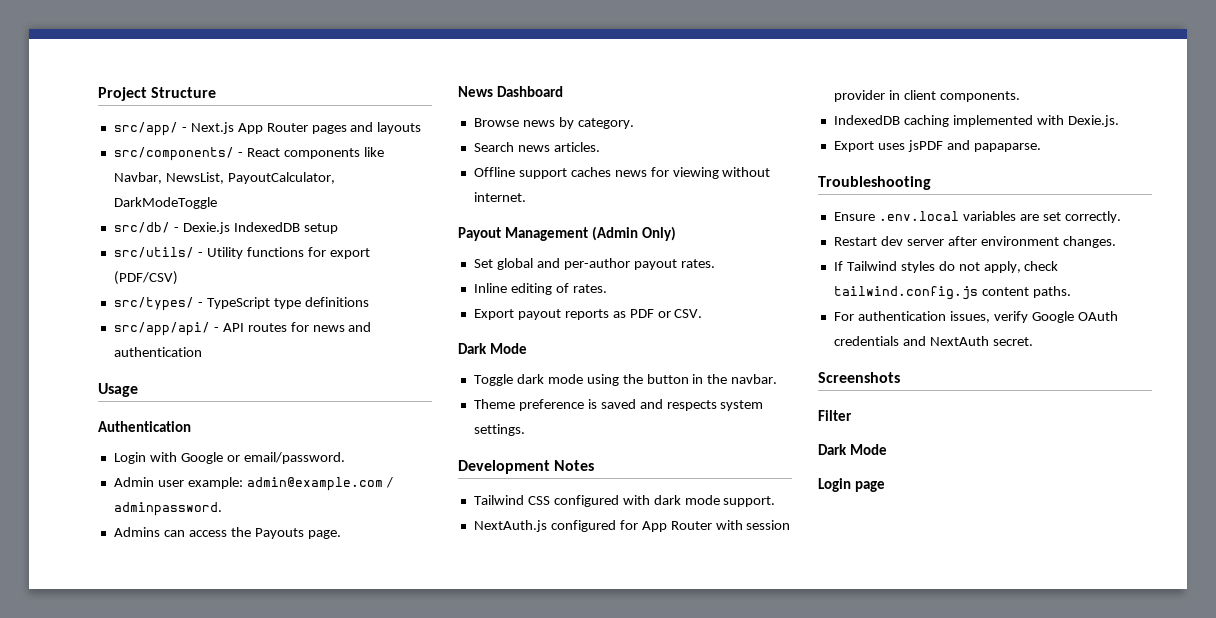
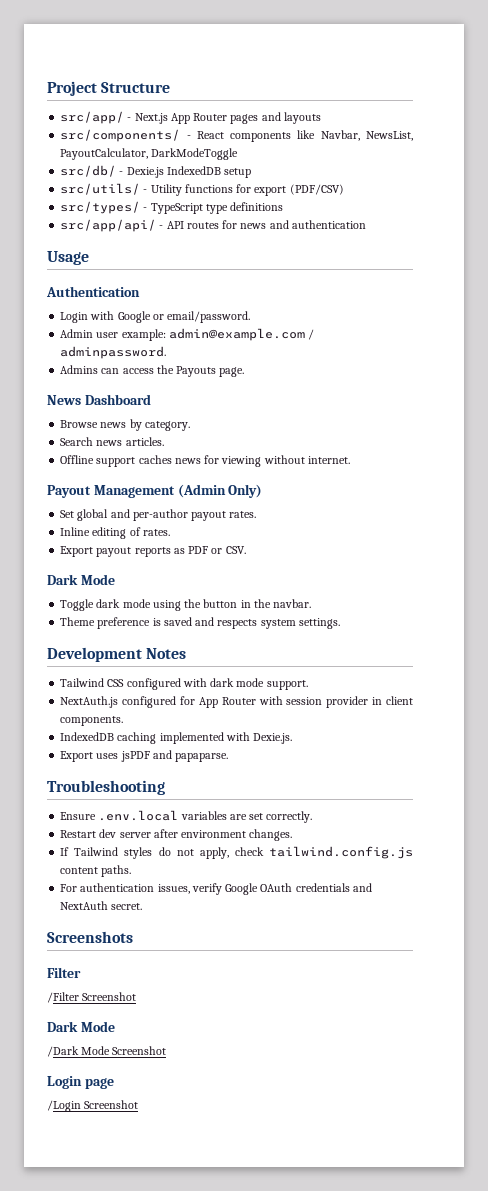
  Filter
+ /Filter Screenshot
  Dark Mode
+ /Dark Mode Screenshot
+ /Login Screenshot

